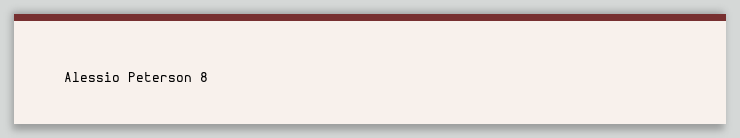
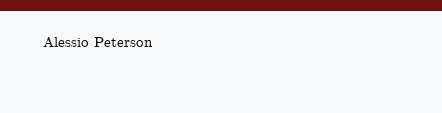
- Alessio Peterson 8
+ Alessio Peterson

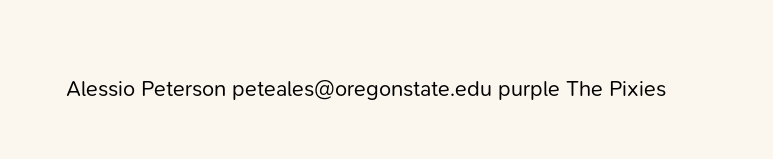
- Alessio Peterson
+ Alessio Peterson peteales@oregonstate.edu purple The Pixies

